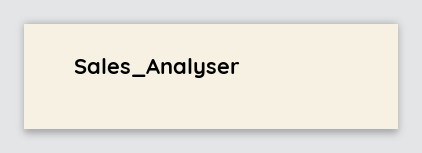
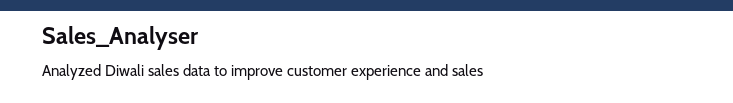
+ Analyzed Diwali sales data to improve customer experience and sales

